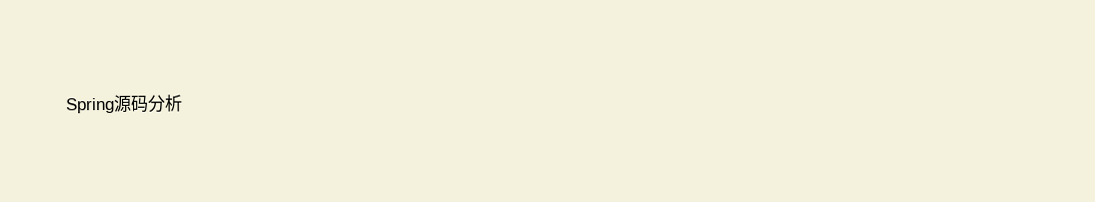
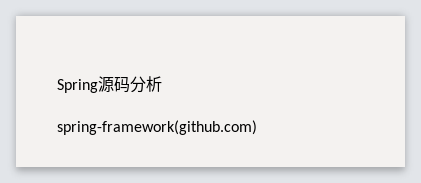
+ spring-framework(github.com)

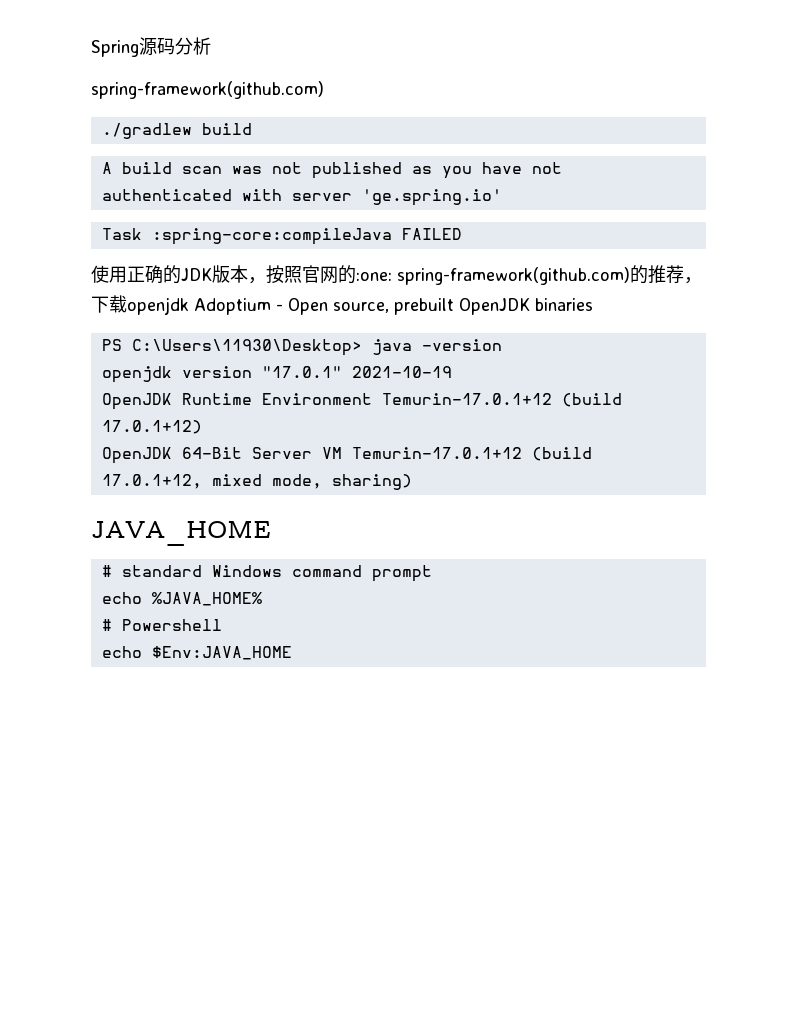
+ ./gradlew build
+ A build scan was not published as you have not authenticated with server 'ge.spring.io'
+ Task :spring-core:compileJava FAILED
+ 使用正确的JDK版本，按照官网的:one: spring-framework(github.com)的推荐，下载openjdk Adoptium - Open source, prebuilt OpenJDK binaries
+ PS C:\Users\11930\Desktop> java -version
+ openjdk version "17.0.1" 2021-10-19
+ OpenJDK Runtime Environment Temurin-17.0.1+12 (build 17.0.1+12)
+ OpenJDK 64-Bit Server VM Temurin-17.0.1+12 (build 17.0.1+12, mixed mode, sharing)
+ JAVA_HOME
+ # standard Windows command prompt
+ echo %JAVA_HOME%
+ # Powershell
+ echo $Env:JAVA_HOME

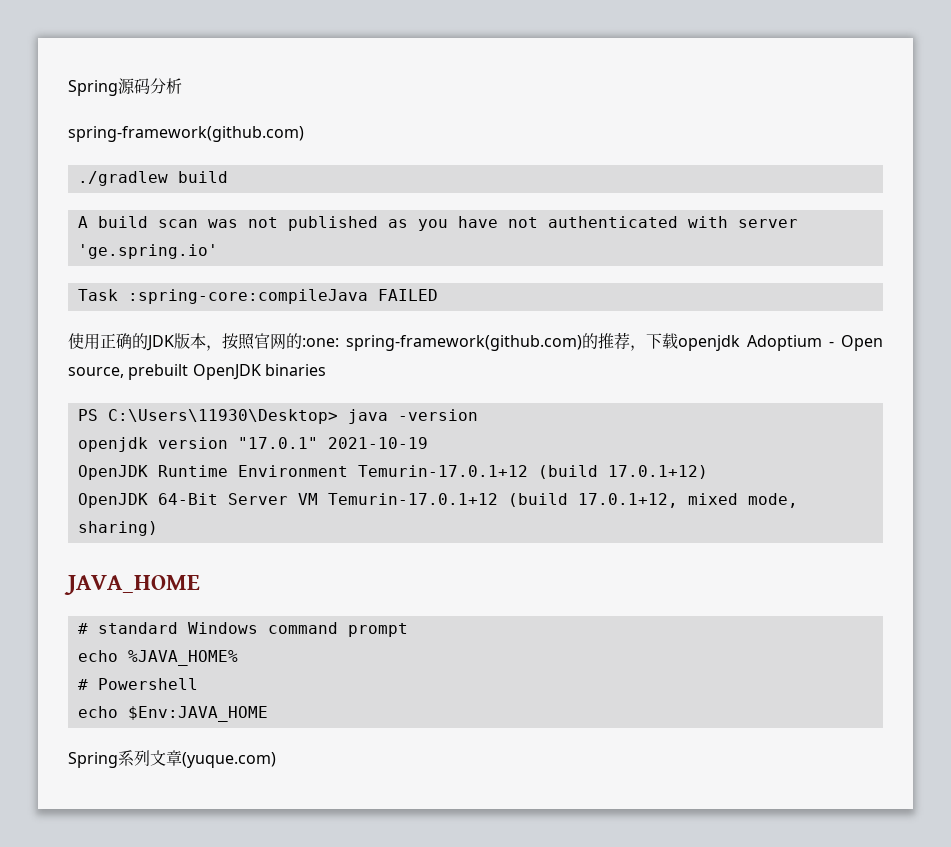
+ Spring系列文章(yuque.com)

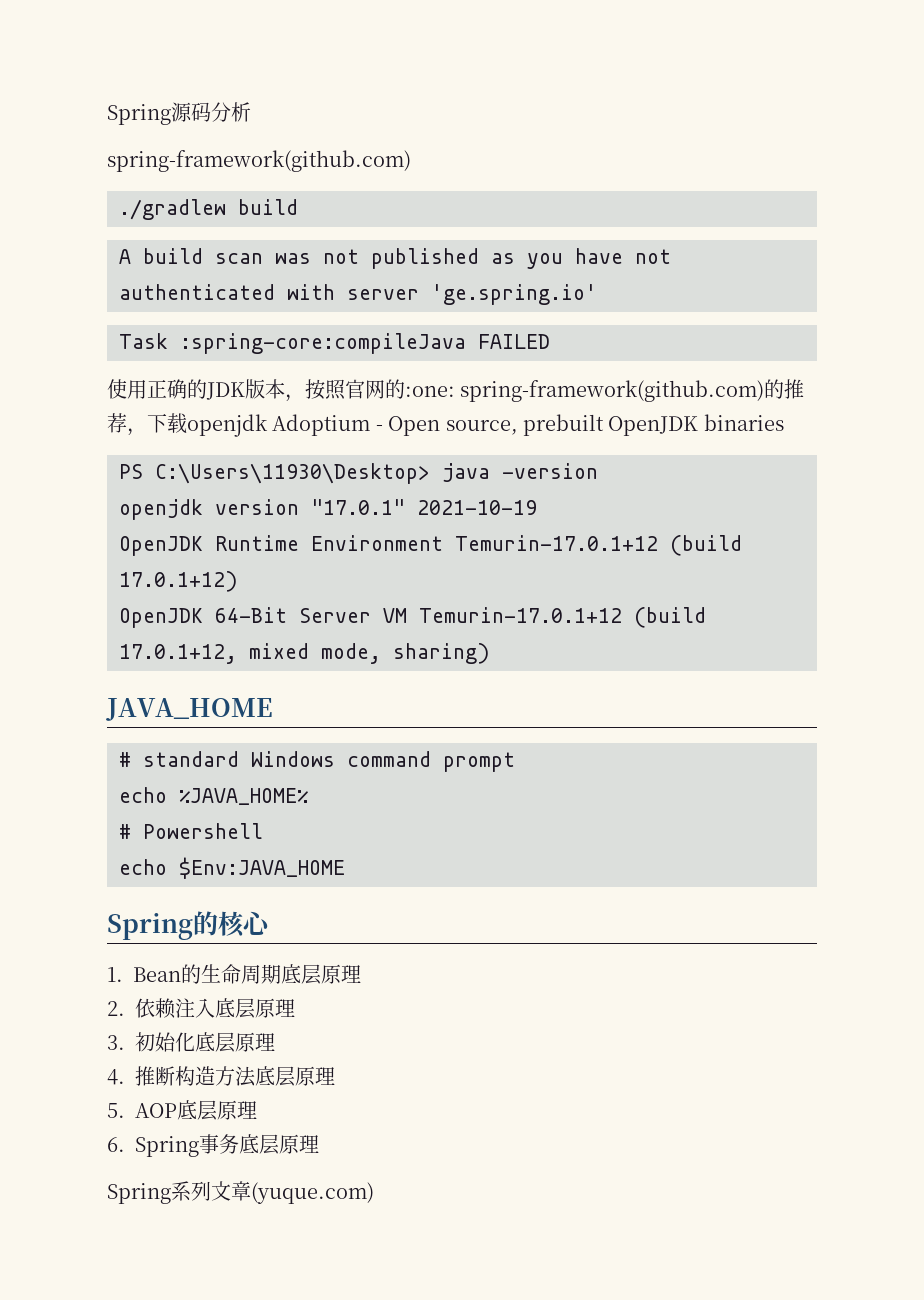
+ Spring的核心
+ 1. Bean的生命周期底层原理
+ 2.依赖注入底层原理
+ 3.初始化底层原理
+ 4.推断构造方法底层原理
+ 5. AOP底层原理
+ 6. Spring事务底层原理

